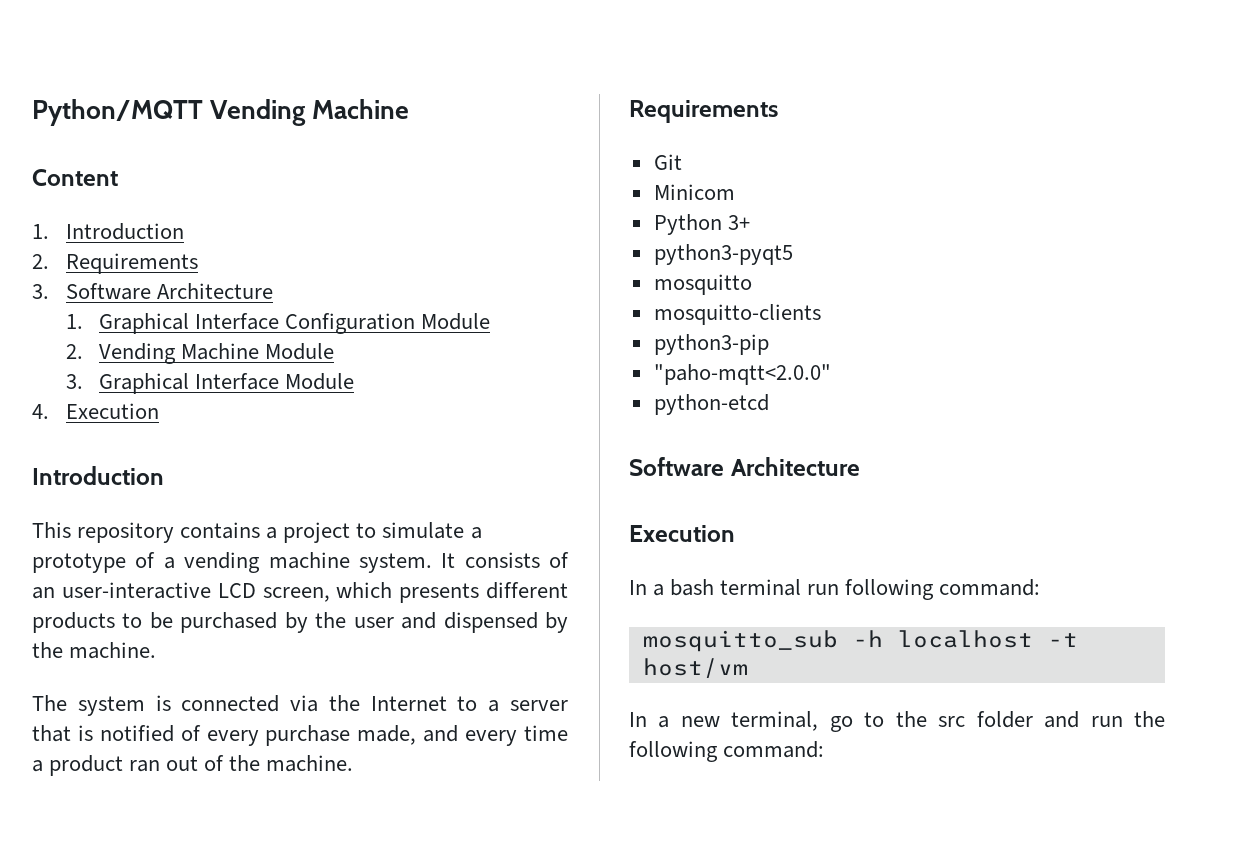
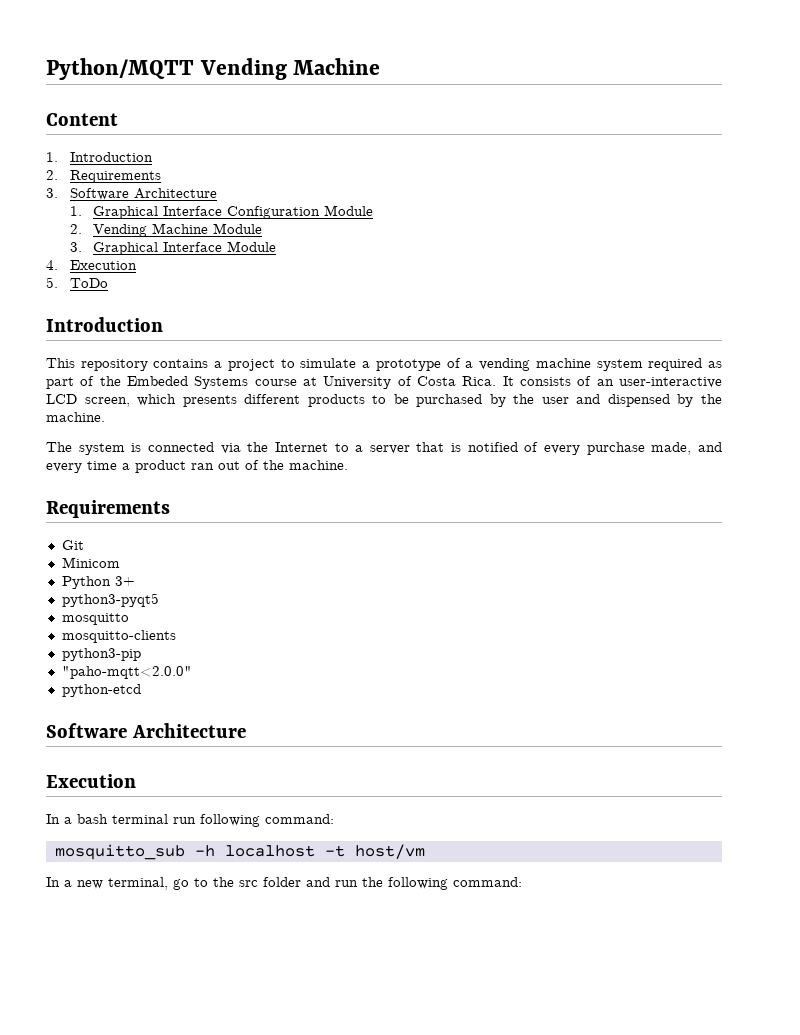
+ 5. ToDo
- This repository contains a project to simulate a prototype of a vending machine system.
+ This repository contains a project to simulate a prototype of a vending machine system required as part of the Embeded Systems course at University of Costa Rica.

